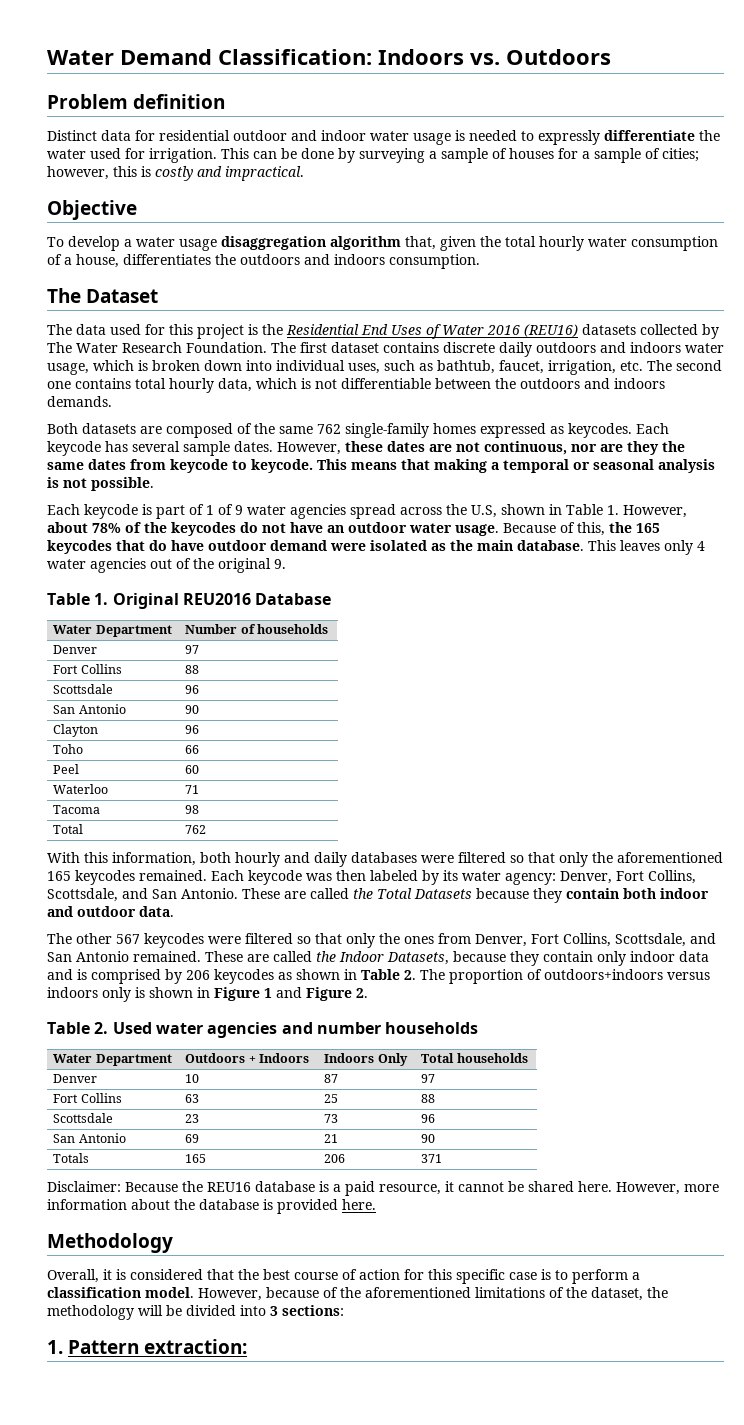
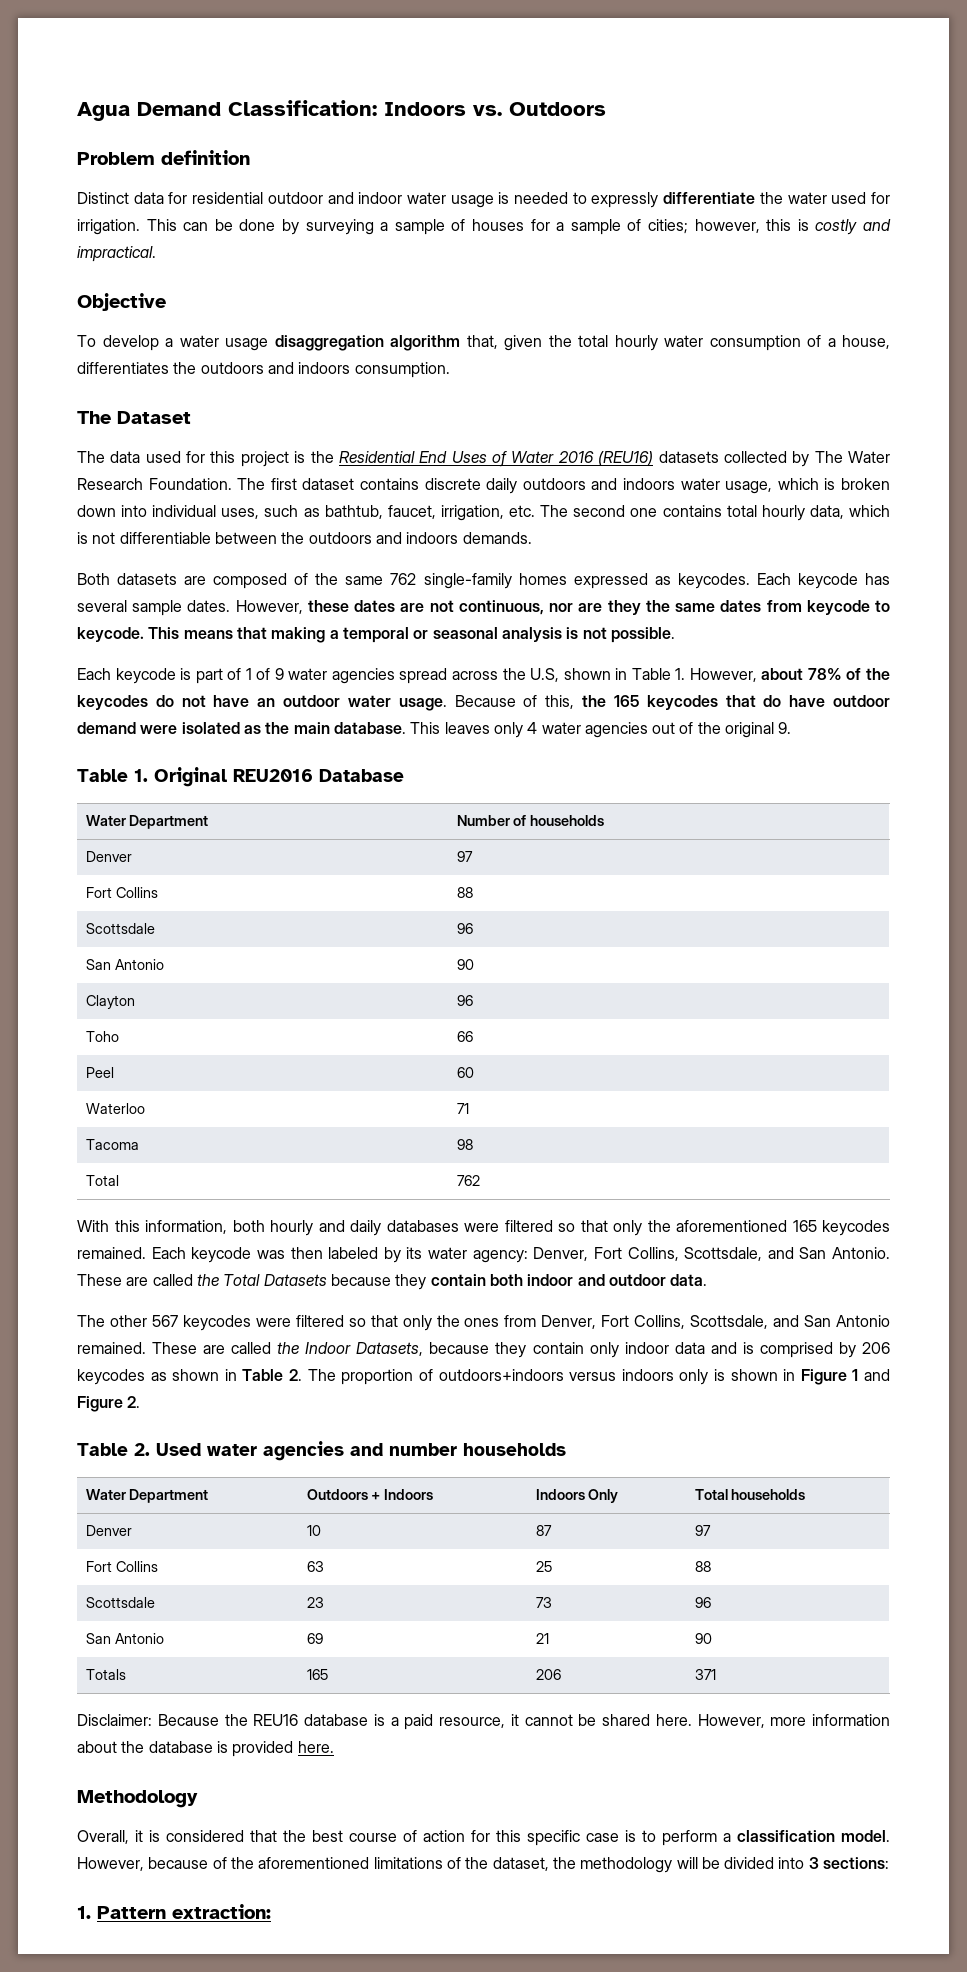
- Water Demand Classification: Indoors vs. Outdoors
+ Agua Demand Classification: Indoors vs. Outdoors

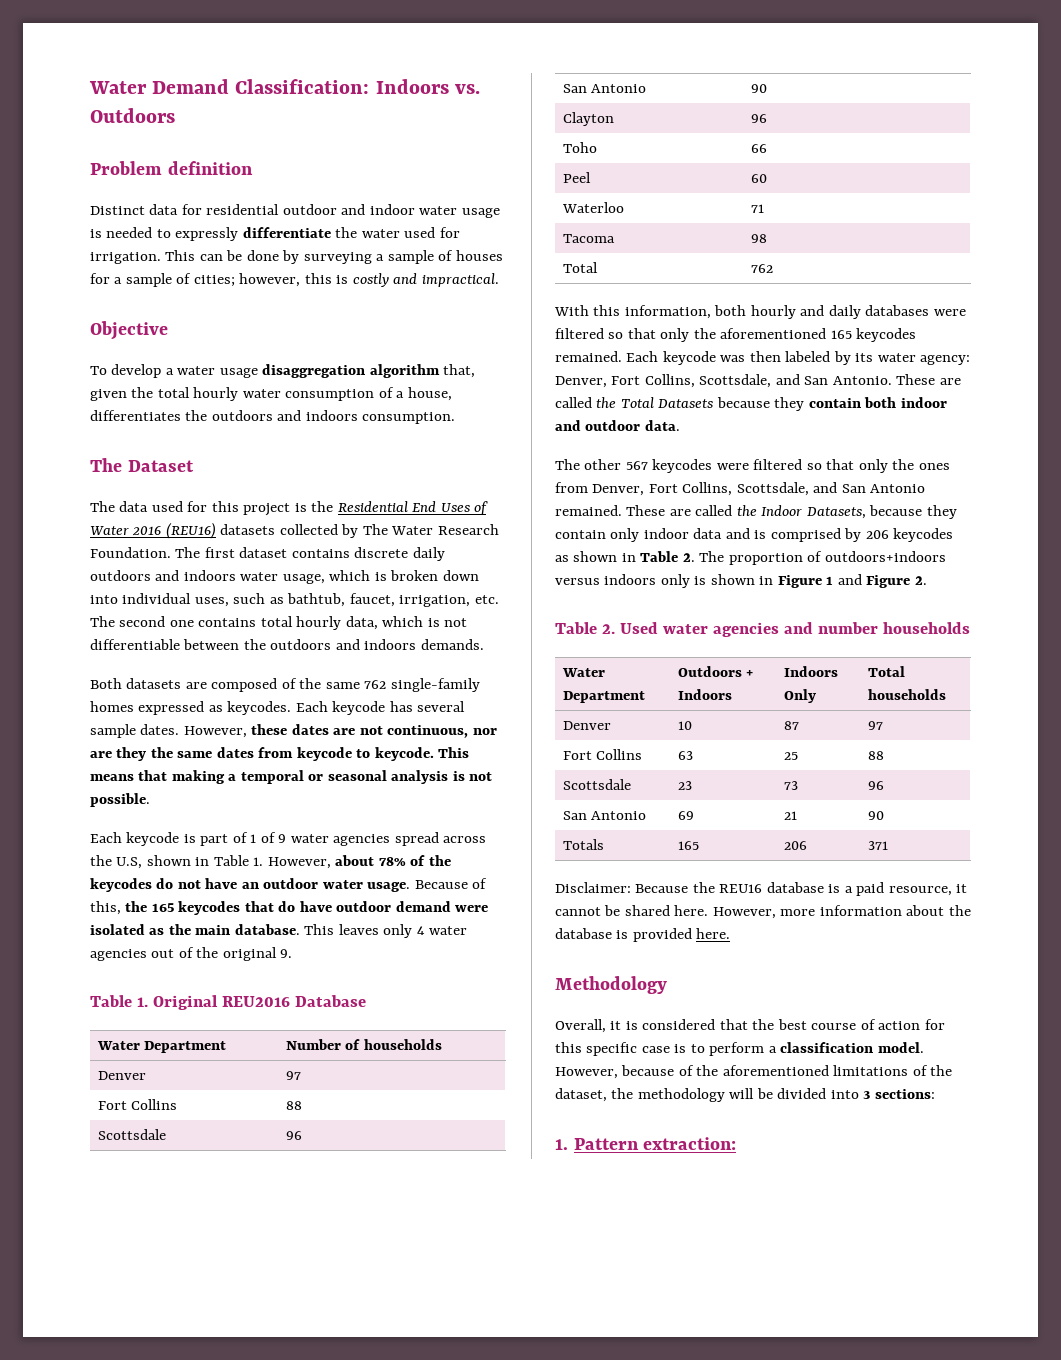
- Agua Demand Classification: Indoors vs. Outdoors
+ Water Demand Classification: Indoors vs. Outdoors

